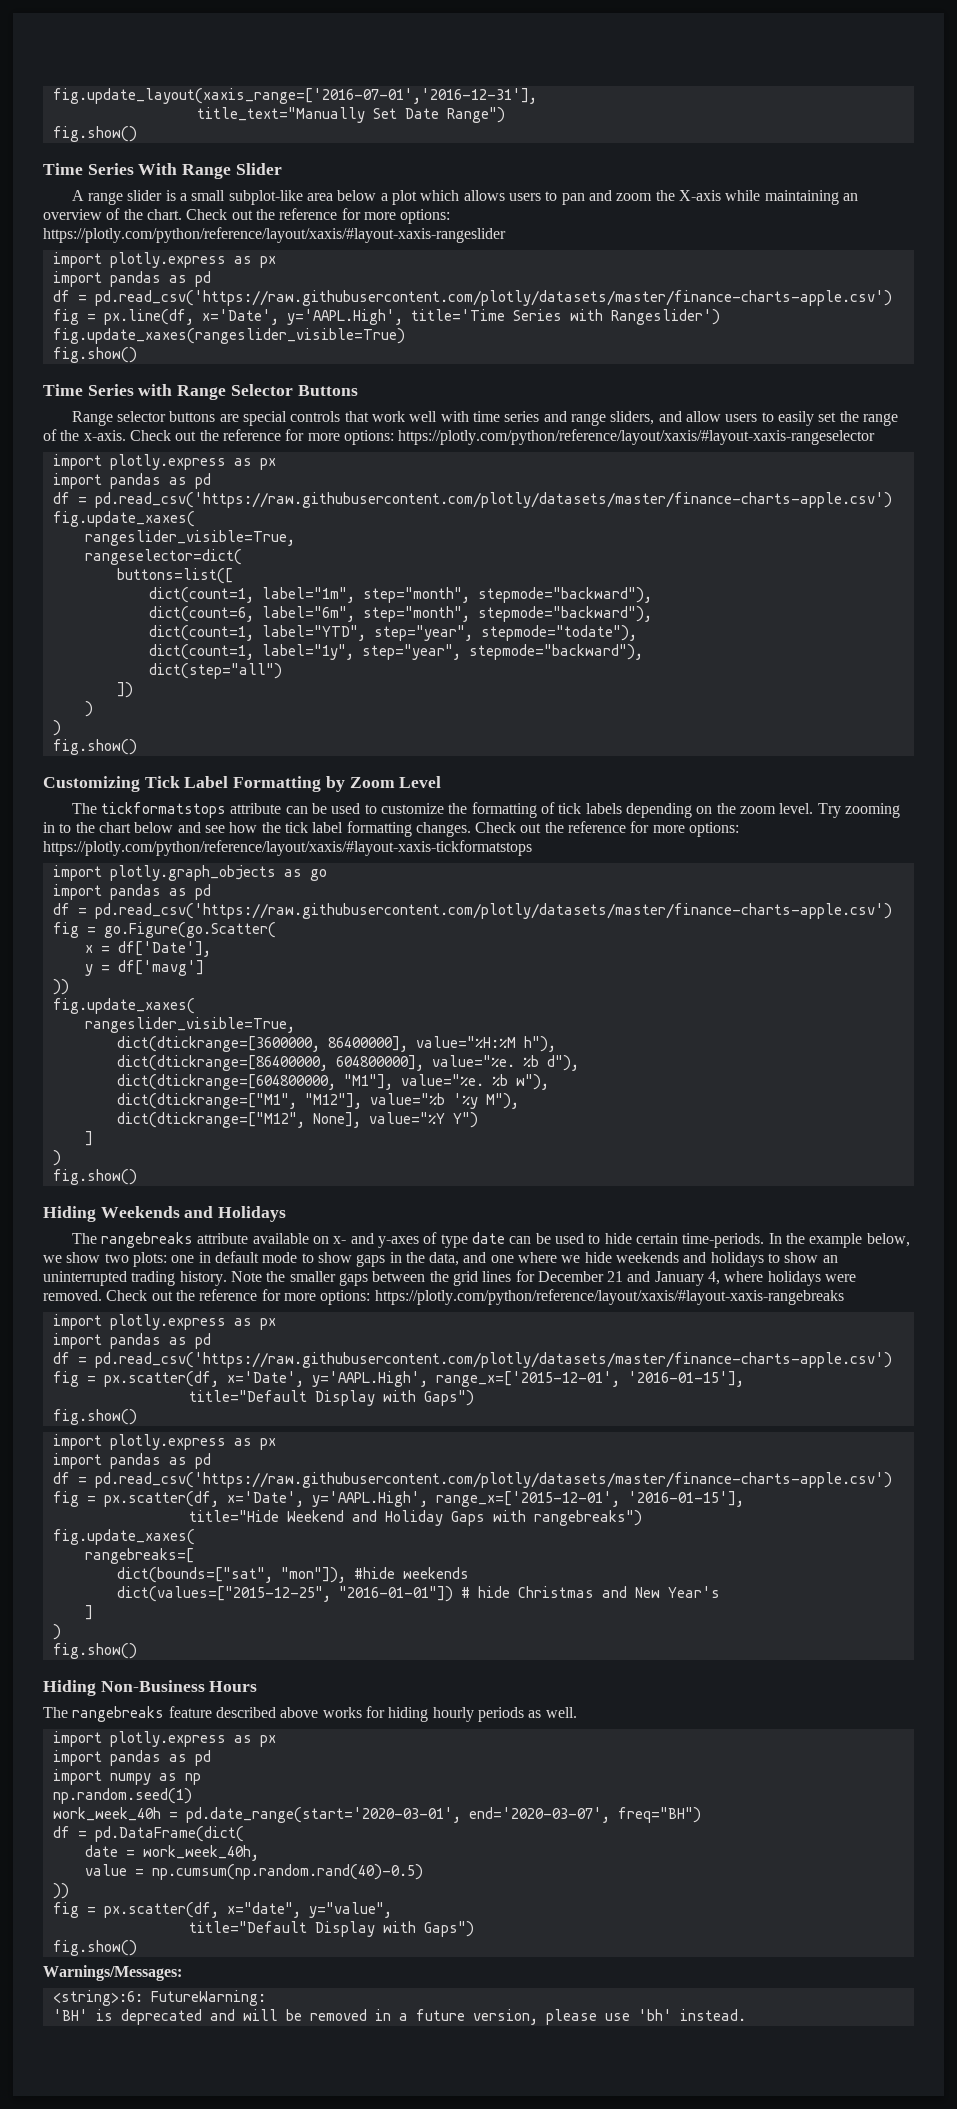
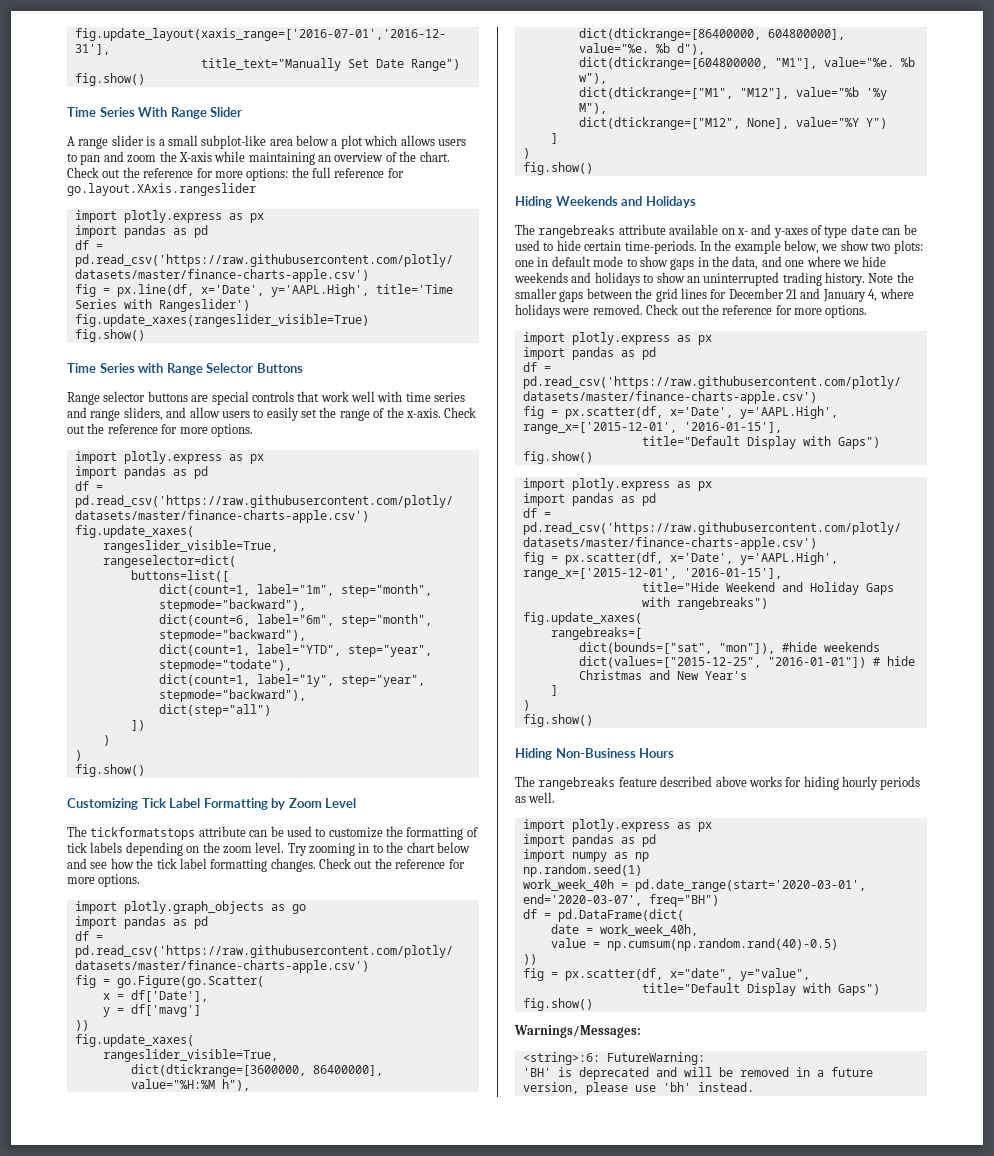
- Check out the reference for more options: https://plotly.com/python/reference/layout/xaxis/#layout-xaxis-rangeslider
+ Check out the reference for more options: the full reference for go.layout.XAxis.rangeslider
- Range selector buttons are special controls that work well with time series and range sliders, and allow users to easily set the range of the x-axis. Check out the reference for more options: https://plotly.com/python/reference/layout/xaxis/#layout-xaxis-rangeselector
+ Range selector buttons are special controls that work well with time series and range sliders, and allow users to easily set the range of the x-axis. Check out the reference for more options.
- Try zooming in to the chart below and see how the tick label formatting changes. Check out the reference for more options: https://plotly.com/python/reference/layout/xaxis/#layout-xaxis-tickformatstops
+ Try zooming in to the chart below and see how the tick label formatting changes. Check out the reference for more options.
- Note the smaller gaps between the grid lines for December 21 and January 4, where holidays were removed. Check out the reference for more options: https://plotly.com/python/reference/layout/xaxis/#layout-xaxis-rangebreaks
+ Note the smaller gaps between the grid lines for December 21 and January 4, where holidays were removed. Check out the reference for more options.

